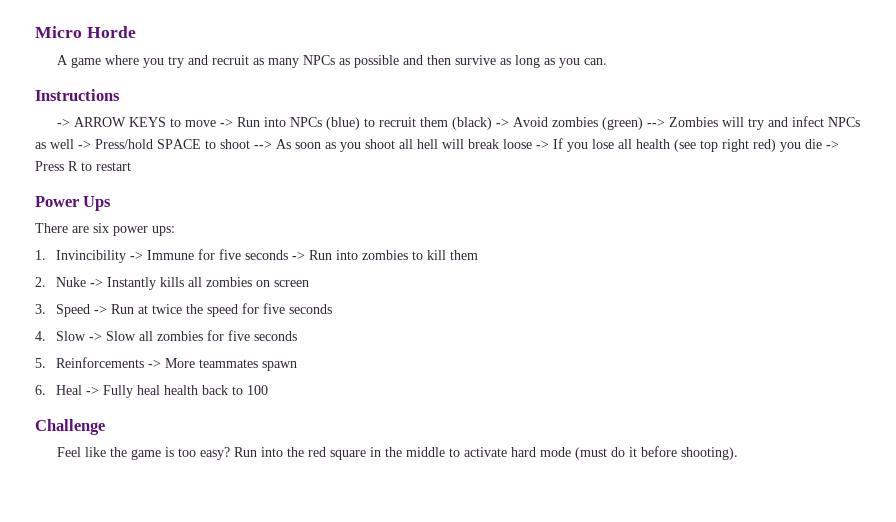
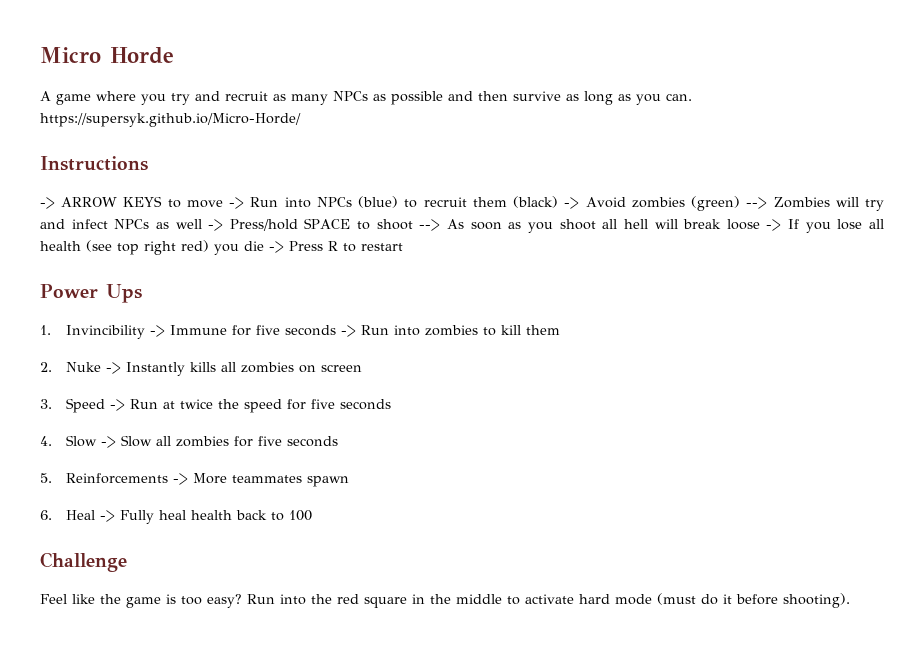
- A game where you try and recruit as many NPCs as possible and then survive as long as you can.
+ A game where you try and recruit as many NPCs as possible and then survive as long as you can. https://supersyk.github.io/Micro-Horde/
- There are six power ups:

